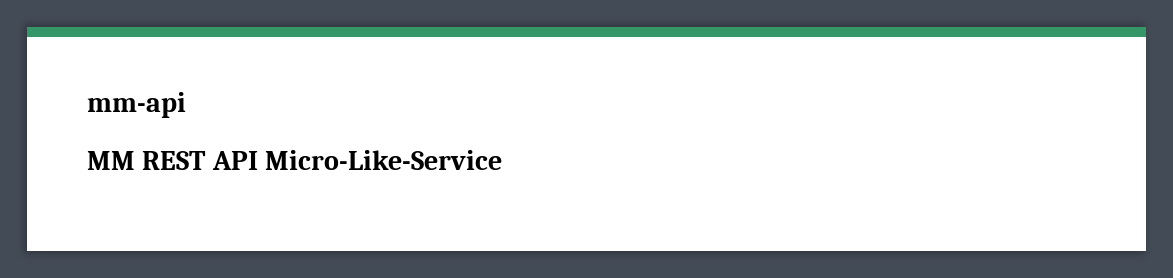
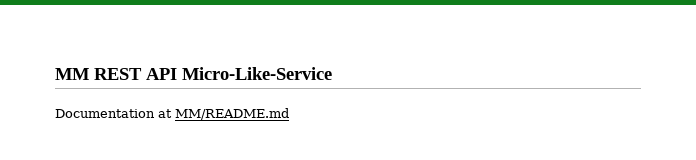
- mm-api
+ Documentation at MM/README.md

